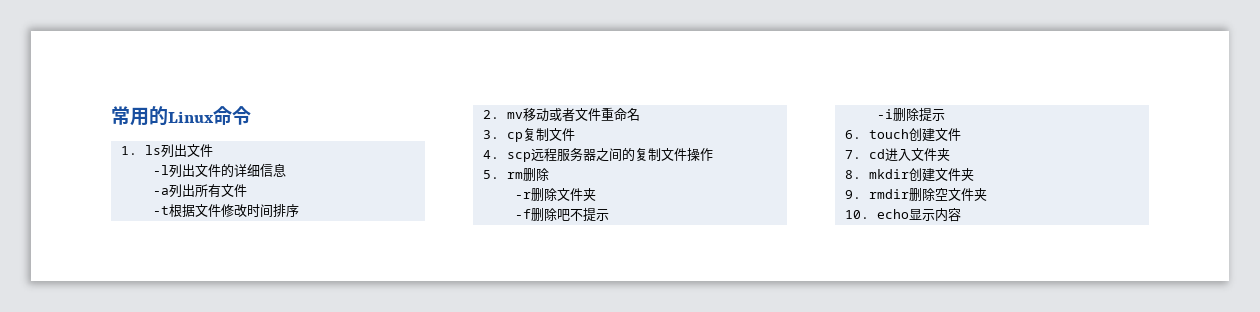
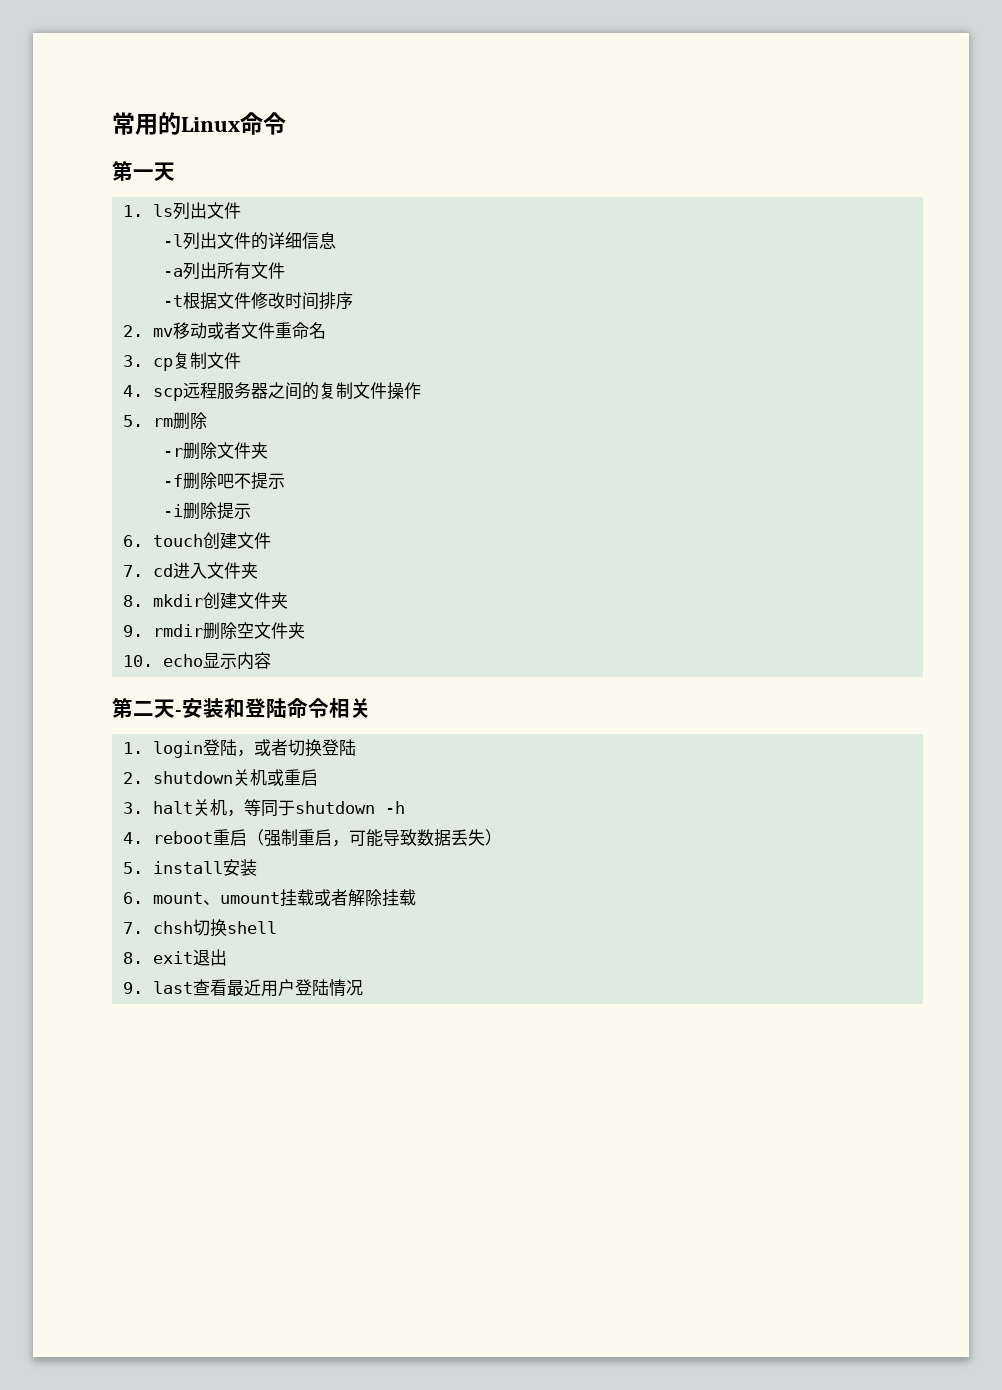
+ 第一天
+ 第二天-安装和登陆命令相关
+ 1. login登陆，或者切换登陆
+ 2. shutdown关机或重启
+ 3. halt关机，等同于shutdown -h
+ 4. reboot重启（强制重启，可能导致数据丢失）
+ 5. install安装
+ 6. mount、umount挂载或者解除挂载
+ 7. chsh切换shell
+ 8. exit退出
+ 9. last查看最近用户登陆情况

